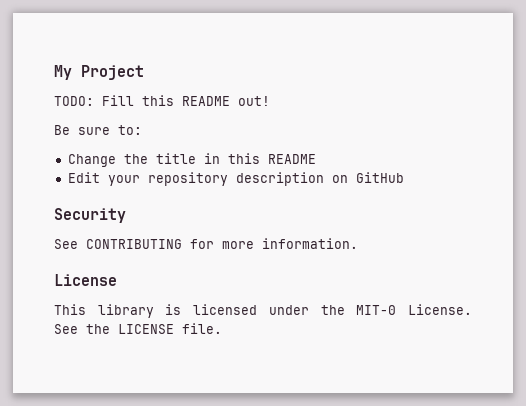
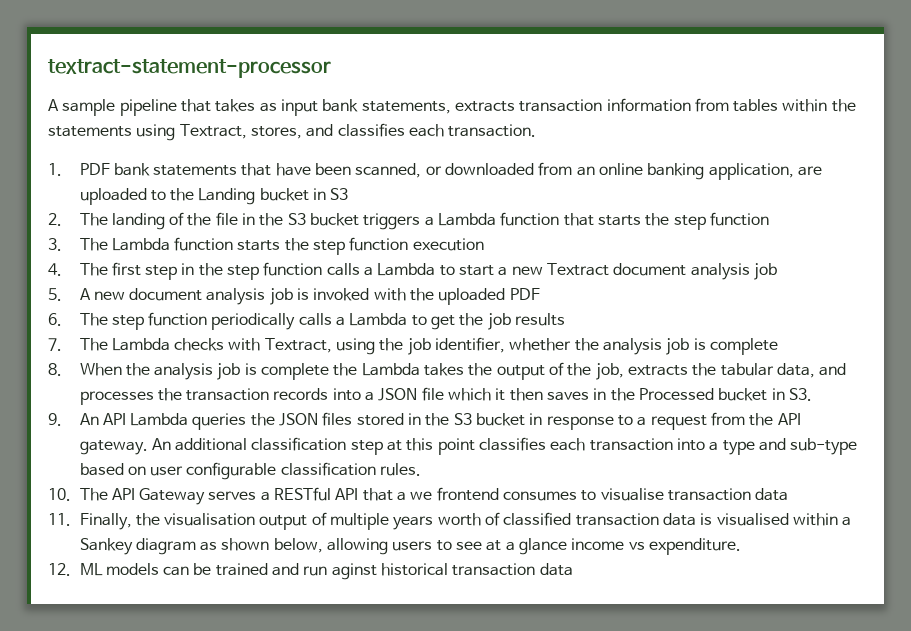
- My Project
- TODO: Fill this README out!
- Be sure to:
- Change the title in this README
- Edit your repository description on GitHub
- Security
- See CONTRIBUTING for more information.
- License
- This library is licensed under the MIT-0 License. See the LICENSE file.
+ textract-statement-processor
+ A sample pipeline that takes as input bank statements, extracts transaction information from tables within the statements using Textract, stores, and classifies each transaction.
+ 1. PDF bank statements that have been scanned, or downloaded from an online banking application, are uploaded to the Landing bucket in S3
+ 2. The landing of the file in the S3 bucket triggers a Lambda function that starts the step function
+ 3. The Lambda function starts the step function execution
+ 4. The first step in the step function calls a Lambda to start a new Textract document analysis job
+ 5. A new document analysis job is invoked with the uploaded PDF
+ 6. The step function periodically calls a Lambda to get the job results
+ 7. The Lambda checks with Textract, using the job identifier, whether the analysis job is complete
+ 8. When the analysis job is complete the Lambda takes the output of the job, extracts the tabular data, and processes the transaction records into a JSON file which it then saves in the Processed bucket in S3.
+ 9. An API Lambda queries the JSON files stored in the S3 bucket in response to a request from the API gateway. An additional classification step at this point classifies each transaction into a type and sub-type based on user configurable classification rules.
+ 10. The API Gateway serves a RESTful API that a we frontend consumes to visualise transaction data
+ 11. Finally, the visualisation output of multiple years worth of classified transaction data is visualised within a Sankey diagram as shown below, allowing users to see at a glance income vs expenditure.
+ 12. ML models can be trained and run aginst historical transaction data

